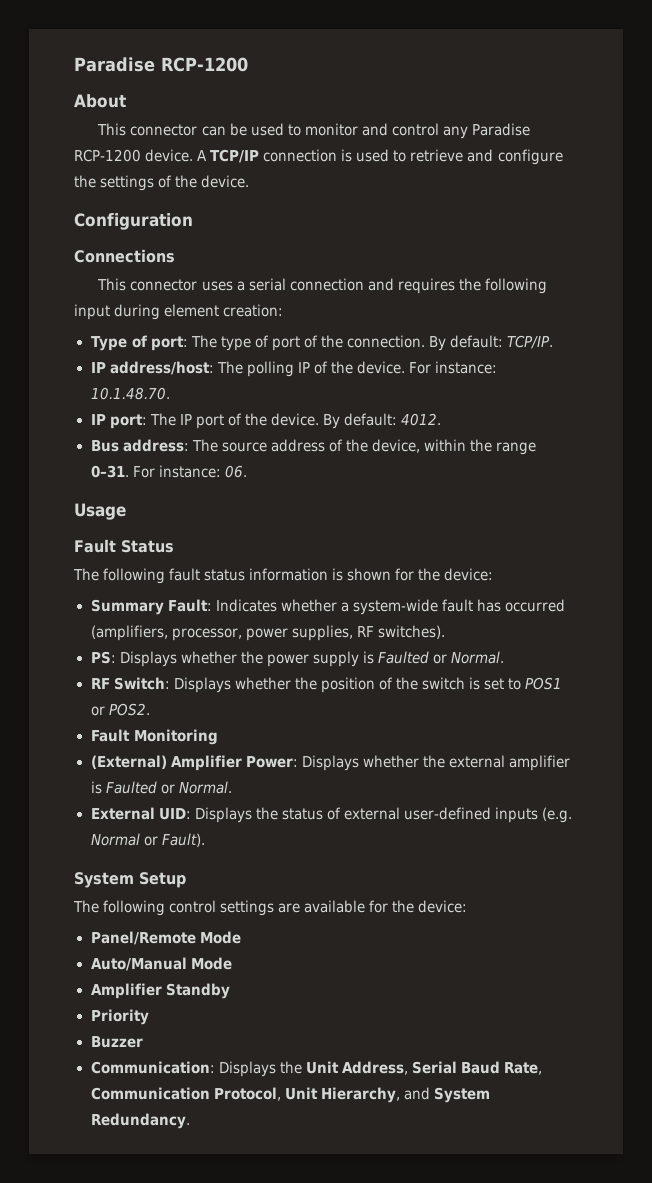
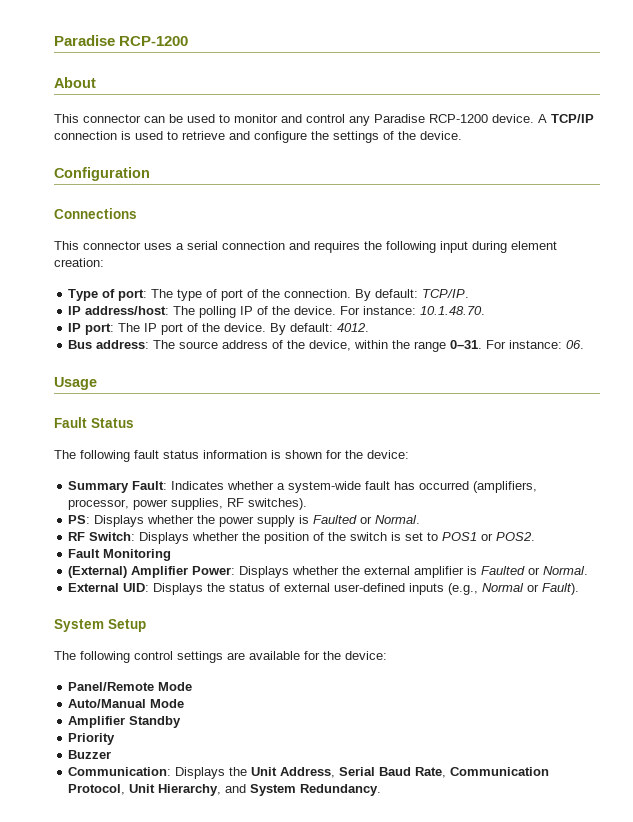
- External UID: Displays the status of external user-defined inputs (e.g. Normal or Fault).
+ External UID: Displays the status of external user-defined inputs (e.g., Normal or Fault).

